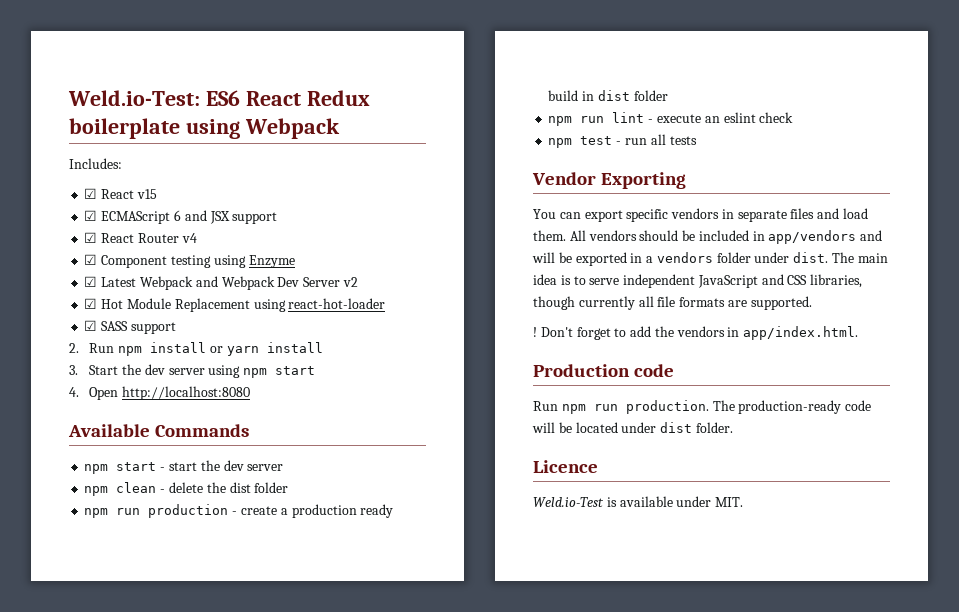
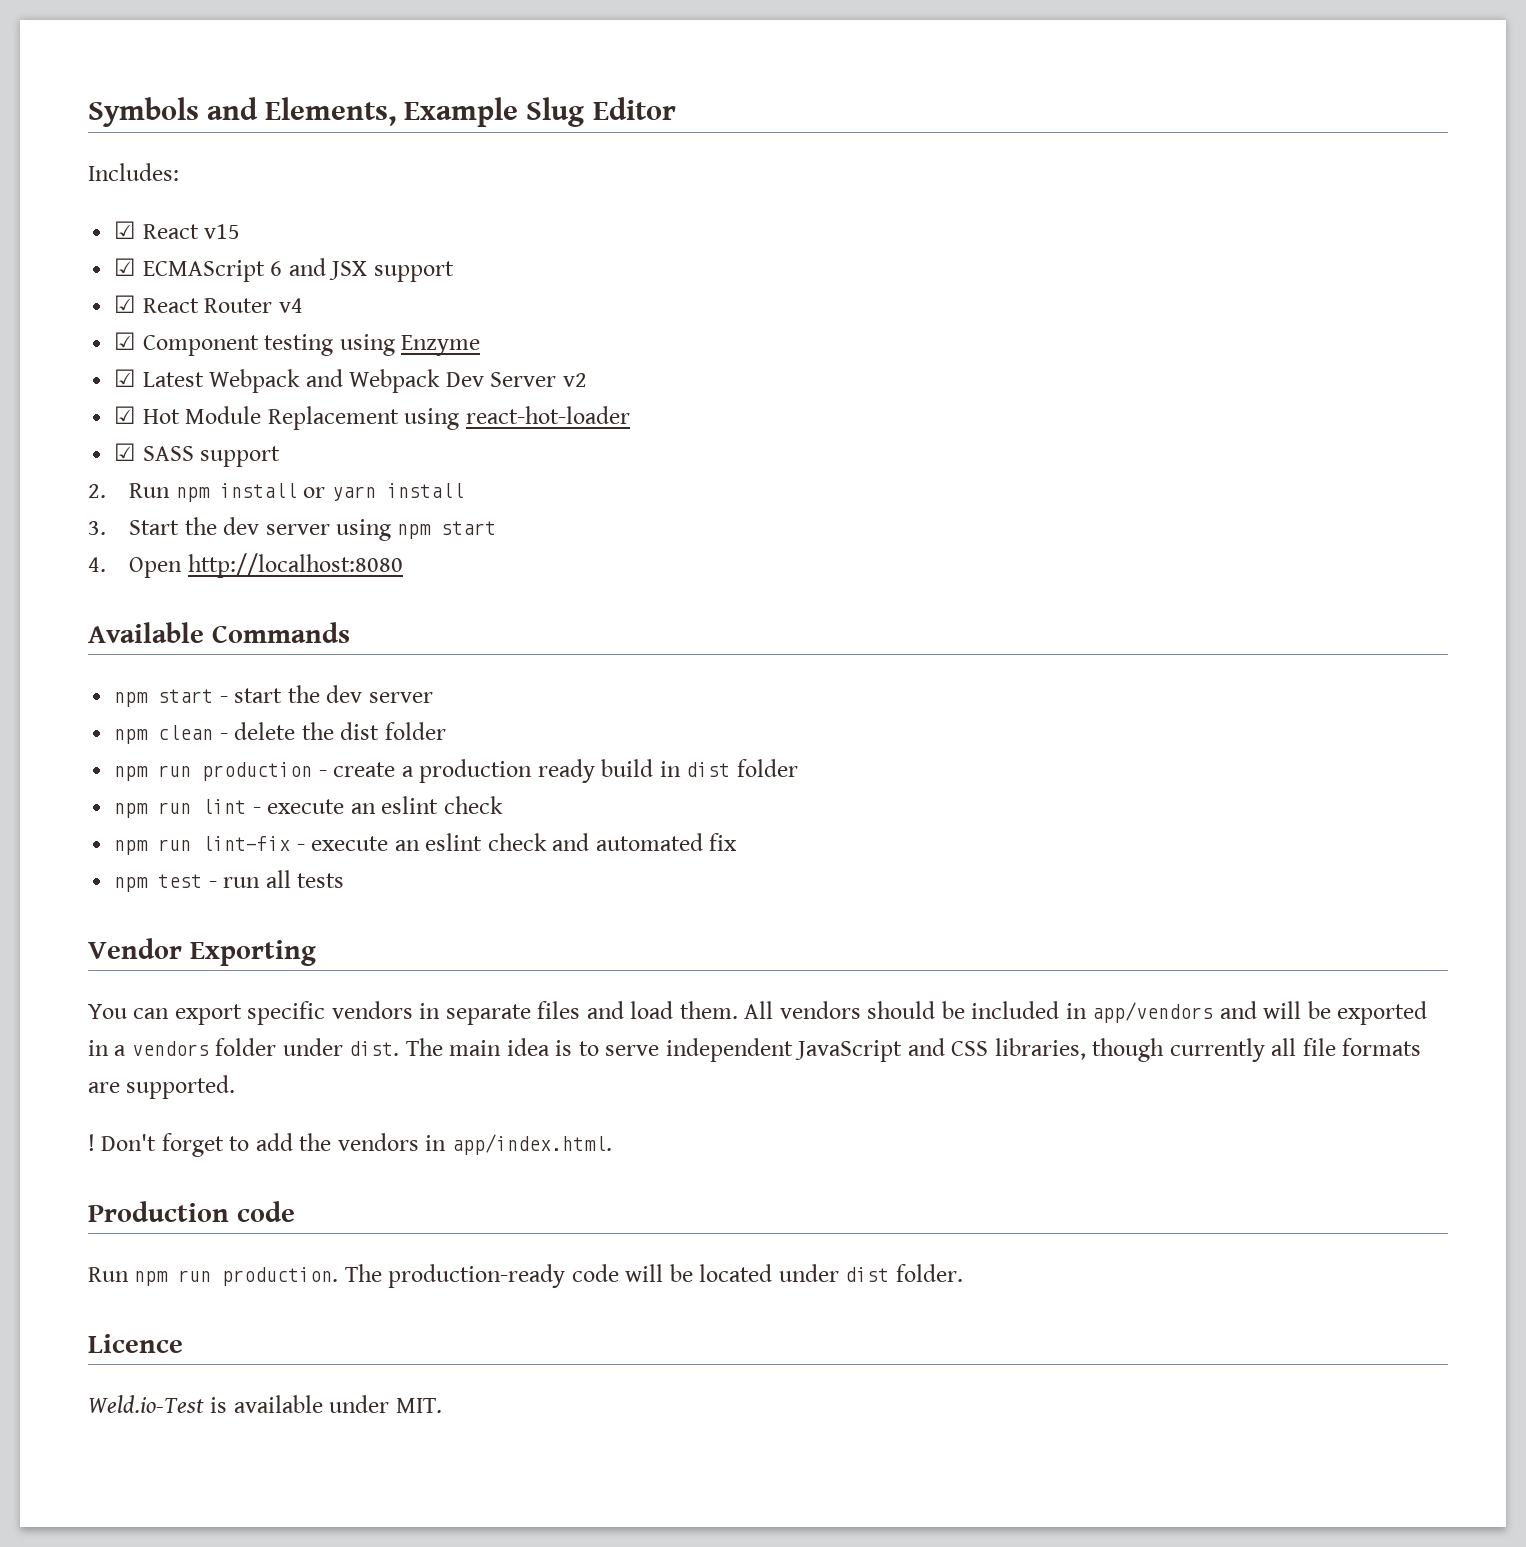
- Weld.io-Test: ES6 React Redux boilerplate using Webpack
+ Symbols and Elements, Example Slug Editor
+ npm run lint-fix - execute an eslint check and automated fix

